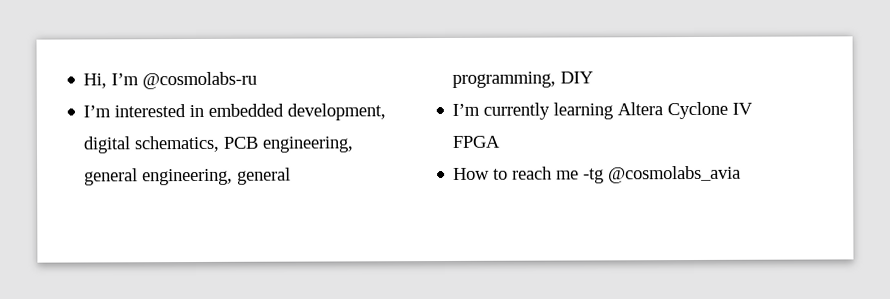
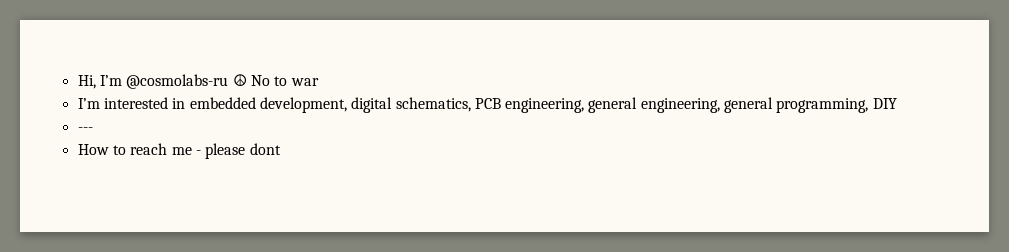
- Hi, I’m @cosmolabs-ru
+ Hi, I’m @cosmolabs-ru ☮ No to war
- I’m currently learning Altera Cyclone IV FPGA
+ ---
- How to reach me -tg @cosmolabs_avia
+ How to reach me - please dont

